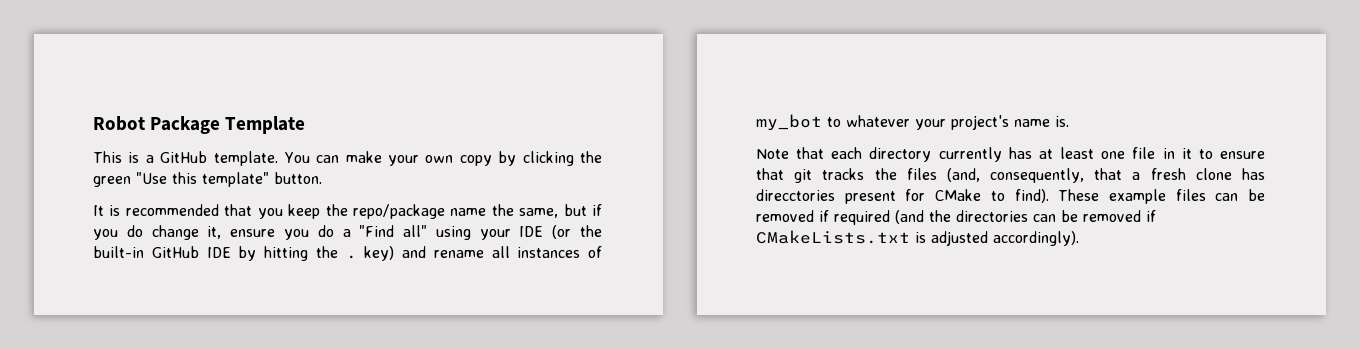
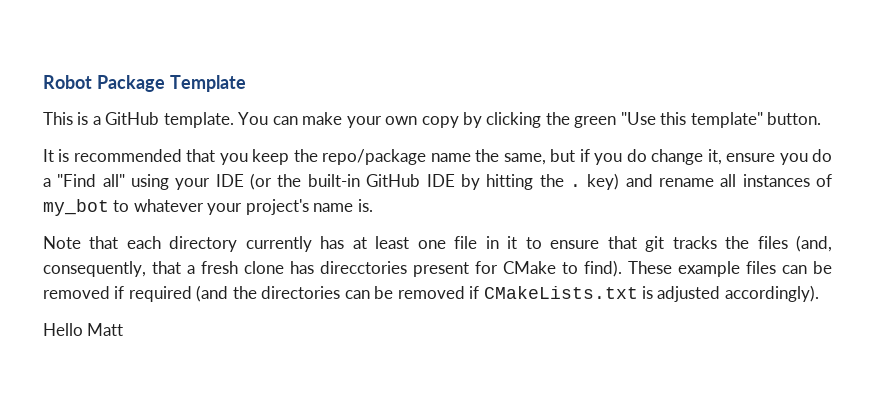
+ Hello Matt

